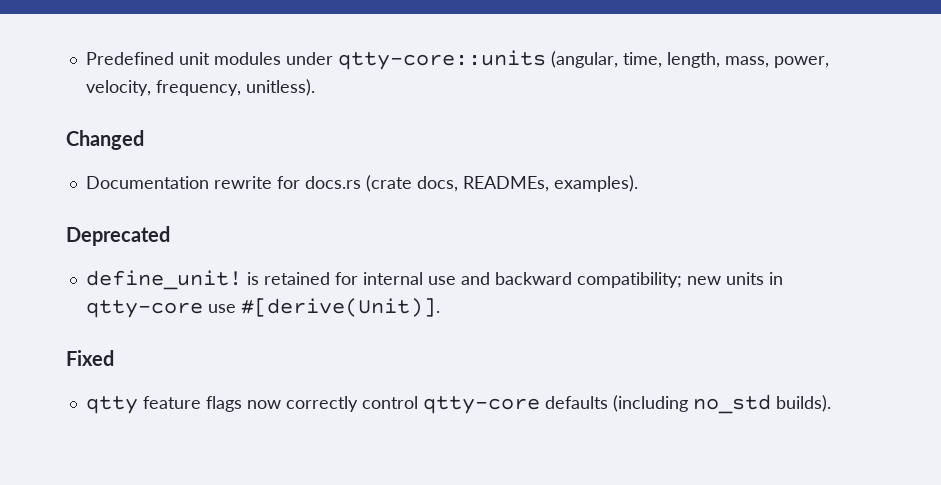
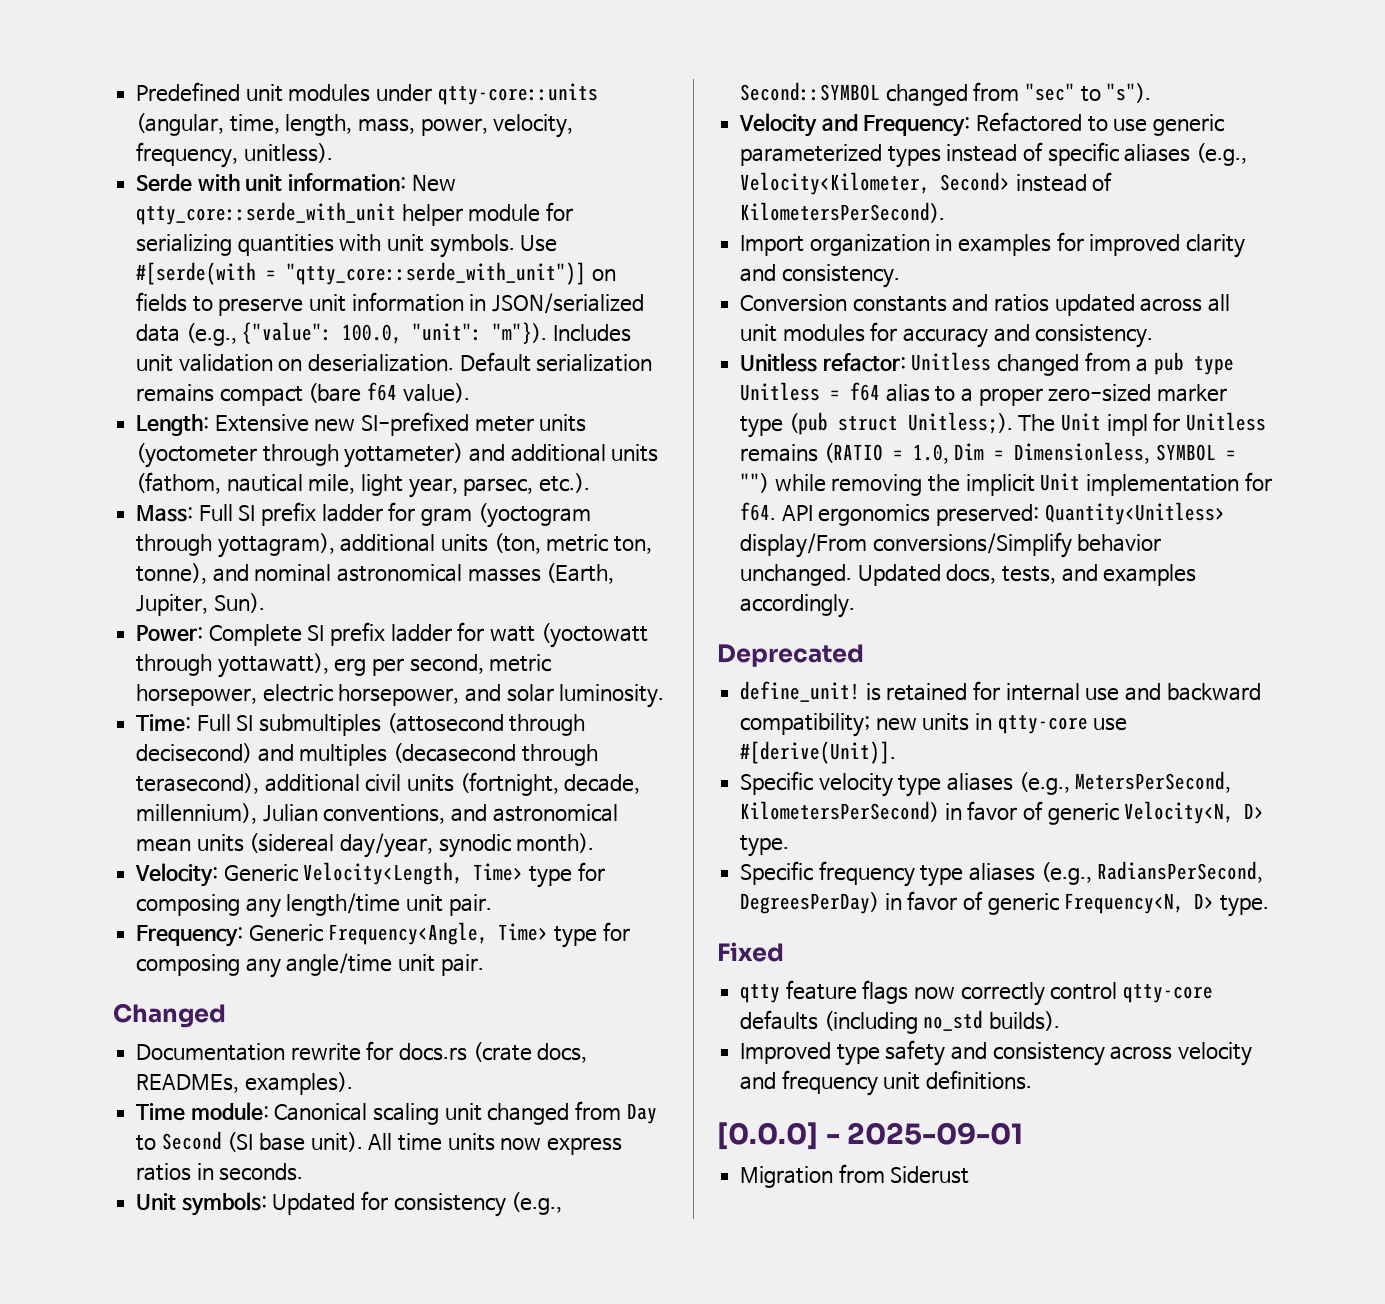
+ Serde with unit information: New qtty_core::serde_with_unit helper module for serializing quantities with unit symbols. Use #[serde(with = "qtty_core::serde_with_unit")] on fields to preserve unit information in JSON/serialized data (e.g., {"value": 100.0, "unit": "m"}). Includes unit validation on deserialization. Default serialization remains compact (bare f64 value).
+ Length: Extensive new SI-prefixed meter units (yoctometer through yottameter) and additional units (fathom, nautical mile, light year, parsec, etc.).
+ Mass: Full SI prefix ladder for gram (yoctogram through yottagram), additional units (ton, metric ton, tonne), and nominal astronomical masses (Earth, Jupiter, Sun).
+ Power: Complete SI prefix ladder for watt (yoctowatt through yottawatt), erg per second, metric horsepower, electric horsepower, and solar luminosity.
+ Time: Full SI submultiples (attosecond through decisecond) and multiples (decasecond through terasecond), additional civil units (fortnight, decade, millennium), Julian conventions, and astronomical mean units (sidereal day/year, synodic month).
+ Velocity: Generic Velocity<Length, Time> type for composing any length/time unit pair.
+ Frequency: Generic Frequency<Angle, Time> type for composing any angle/time unit pair.
+ Time module: Canonical scaling unit changed from Day to Second (SI base unit). All time units now express ratios in seconds.
+ Unit symbols: Updated for consistency (e.g., Second::SYMBOL changed from "sec" to "s").
+ Velocity and Frequency: Refactored to use generic parameterized types instead of specific aliases (e.g., Velocity<Kilometer, Second> instead of KilometersPerSecond).
+ Import organization in examples for improved clarity and consistency.
+ Conversion constants and ratios updated across all unit modules for accuracy and consistency.
+ Unitless refactor: Unitless changed from a pub type Unitless = f64 alias to a proper zero-sized marker type (pub struct Unitless;). The Unit impl for Unitless remains (RATIO = 1.0, Dim = Dimensionless, SYMBOL = "") while removing the implicit Unit implementation for f64. API ergonomics preserved: Quantity<Unitless> display/From conversions/Simplify behavior unchanged. Updated docs, tests, and examples accordingly.
+ Specific velocity type aliases (e.g., MetersPerSecond, KilometersPerSecond) in favor of generic Velocity<N, D> type.
+ Specific frequency type aliases (e.g., RadiansPerSecond, DegreesPerDay) in favor of generic Frequency<N, D> type.
+ Improved type safety and consistency across velocity and frequency unit definitions.
+ [0.0.0] - 2025-09-01
+ Migration from Siderust

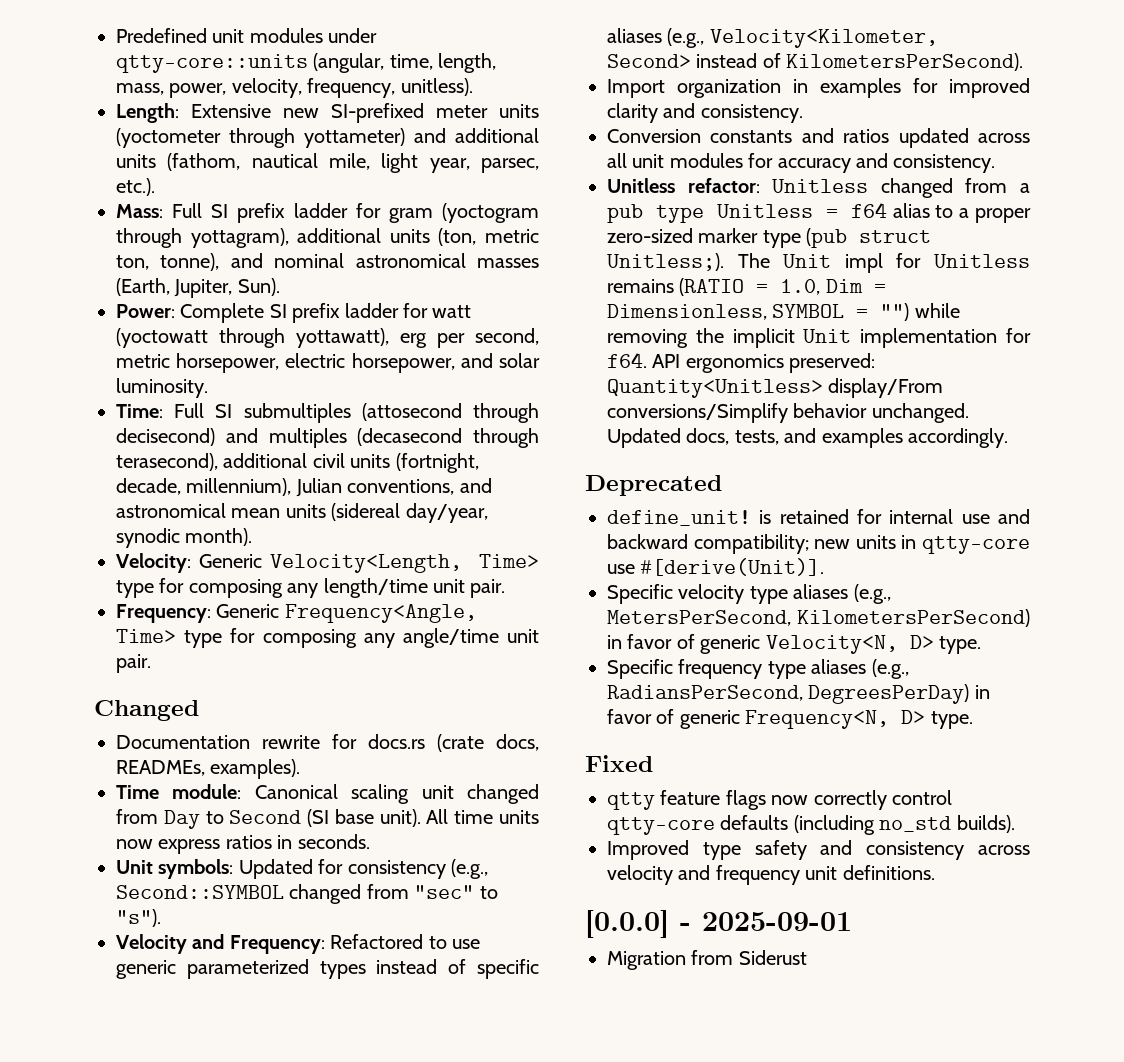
- Serde with unit information: New qtty_core::serde_with_unit helper module for serializing quantities with unit symbols. Use #[serde(with = "qtty_core::serde_with_unit")] on fields to preserve unit information in JSON/serialized data (e.g., {"value": 100.0, "unit": "m"}). Includes unit validation on deserialization. Default serialization remains compact (bare f64 value).

